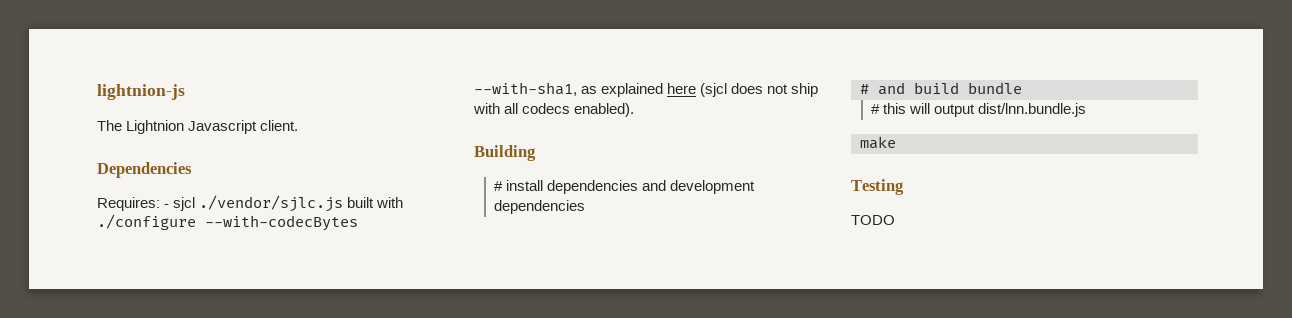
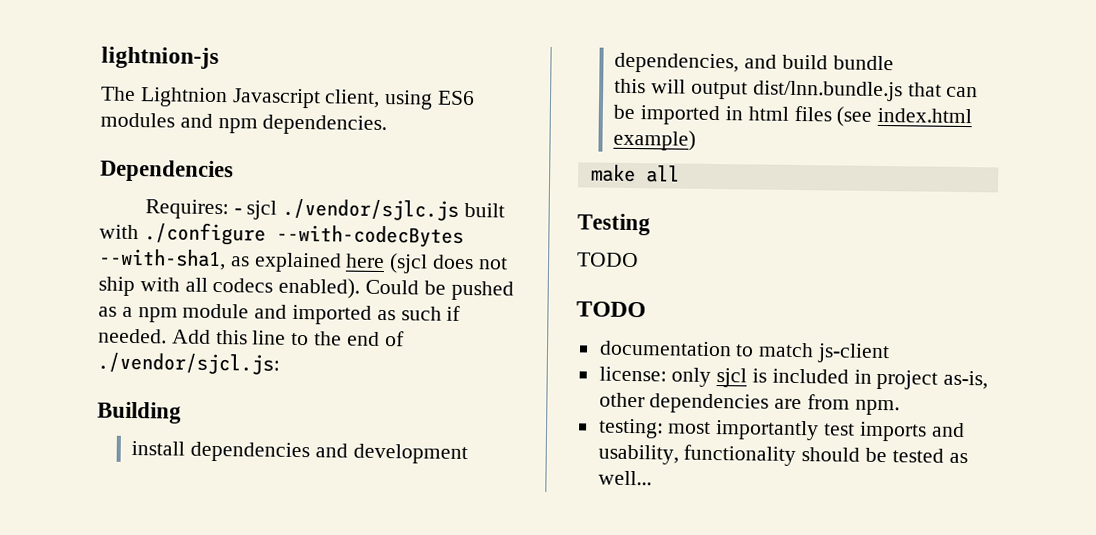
- The Lightnion Javascript client.
+ The Lightnion Javascript client, using ES6 modules and npm dependencies.
+ Could be pushed as a npm module and imported as such if needed. Add this line to the end of ./vendor/sjcl.js:
- # install dependencies and development dependencies
- # and build bundle
+ install dependencies and development dependencies, and build bundle
- # this will output dist/lnn.bundle.js
+ this will output dist/lnn.bundle.js that can be imported in html files (see index.html example)
- make
+ make all
  Testing
  TODO
+ TODO
+ documentation to match js-client
+ license: only sjcl is included in project as-is, other dependencies are from npm.
+ testing: most importantly test imports and usability, functionality should be tested as well...

